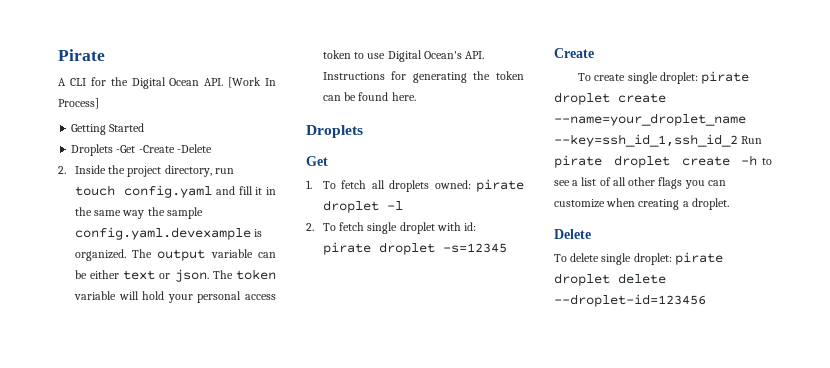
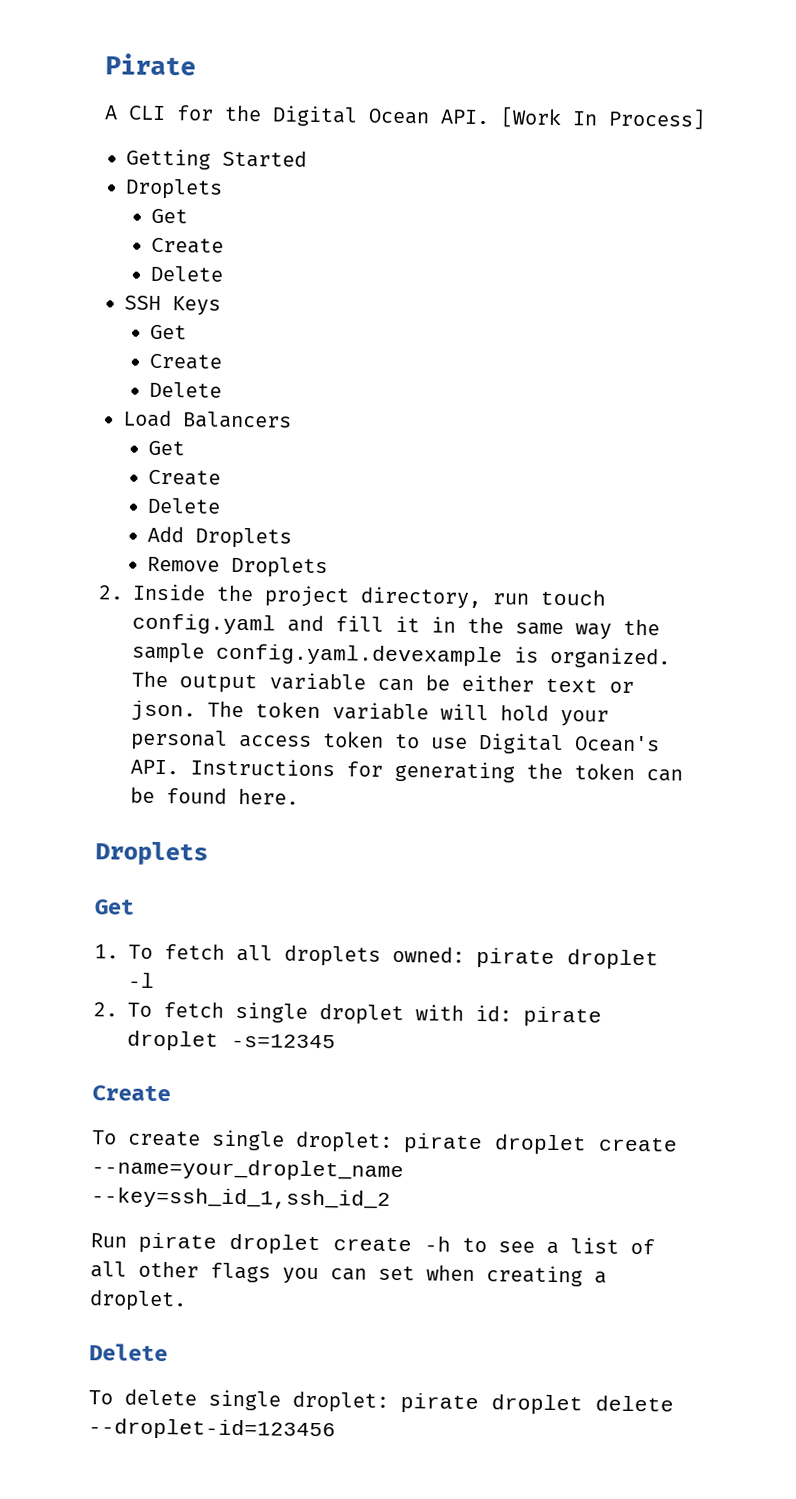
  Getting Started
- Droplets -Get -Create -Delete
+ Droplets
+ Get
+ Create
+ Delete
+ SSH Keys
+ Get
+ Create
+ Delete
+ Load Balancers
+ Get
+ Create
+ Delete
+ Add Droplets
+ Remove Droplets
- To create single droplet: pirate droplet create --name=your_droplet_name --key=ssh_id_1,ssh_id_2 Run pirate droplet create -h to see a list of all other flags you can customize when creating a droplet.
+ To create single droplet: pirate droplet create --name=your_droplet_name --key=ssh_id_1,ssh_id_2
+ Run pirate droplet create -h to see a list of all other flags you can set when creating a droplet.

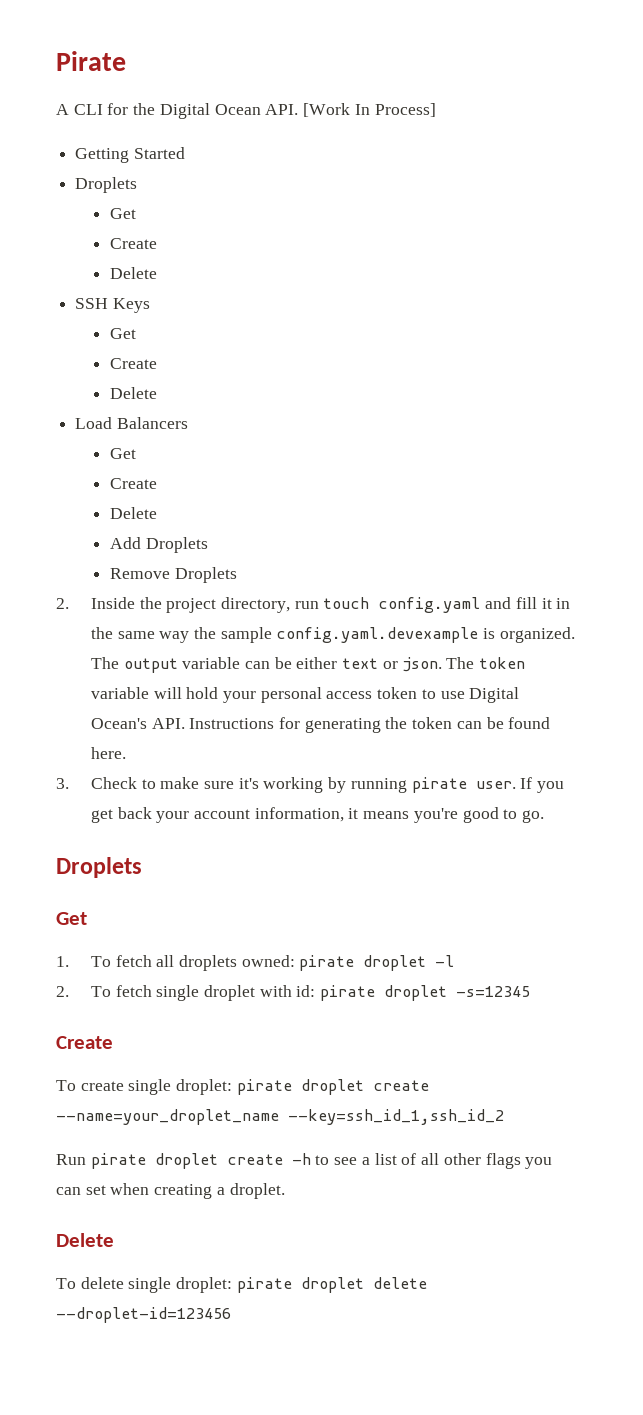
+ 3. Check to make sure it's working by running pirate user. If you get back your account information, it means you're good to go.

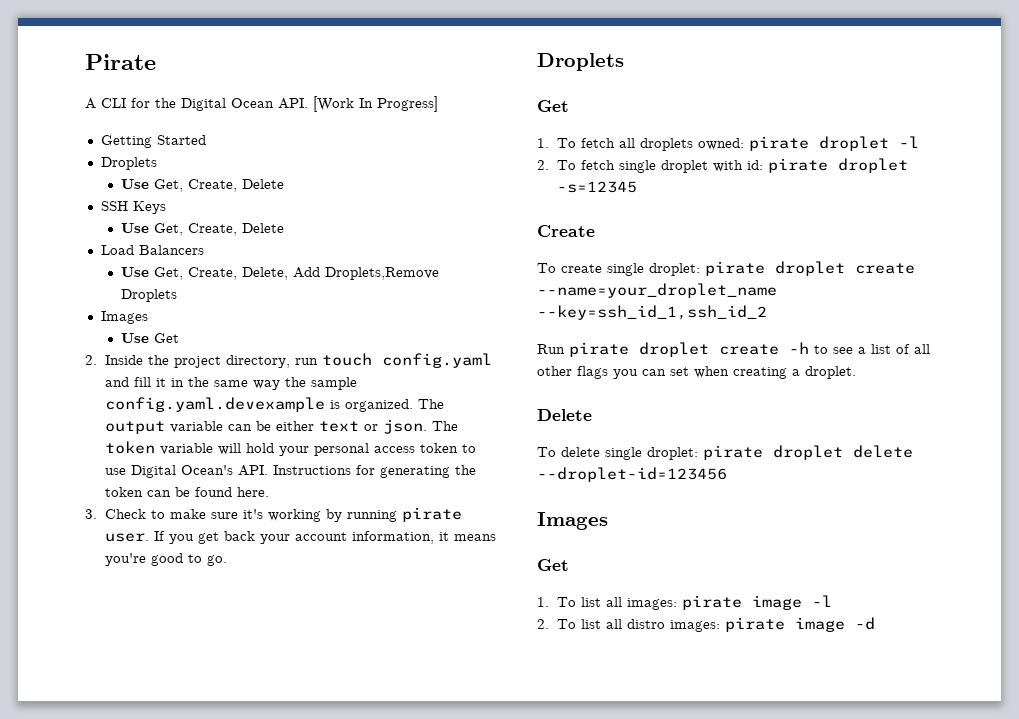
- A CLI for the Digital Ocean API. [Work In Process]
+ A CLI for the Digital Ocean API. [Work In Progress]
  Getting Started
  Droplets
- Get
- Create
- Delete
+ Use Get, Create, Delete
  SSH Keys
- Get
- Create
- Delete
+ Use Get, Create, Delete
  Load Balancers
- Get
- Create
- Delete
- Add Droplets
- Remove Droplets
+ Use Get, Create, Delete, Add Droplets,Remove Droplets
+ Images
+ Use Get
  To delete single droplet: pirate droplet delete --droplet-id=123456
+ Images
+ Get
+ 1. To list all images: pirate image -l
+ 2. To list all distro images: pirate image -d

